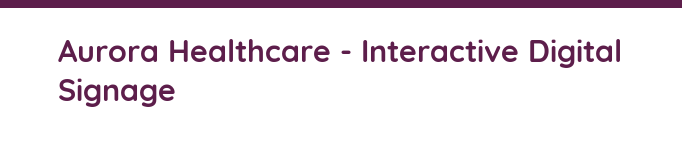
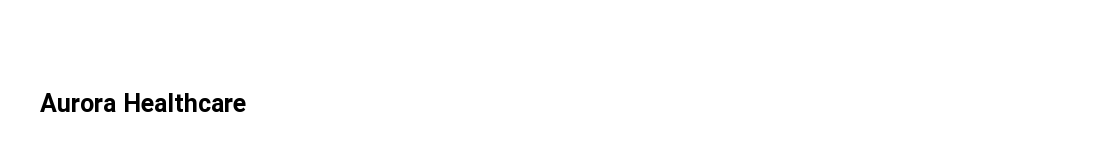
- Aurora Healthcare - Interactive Digital Signage
+ Aurora Healthcare

